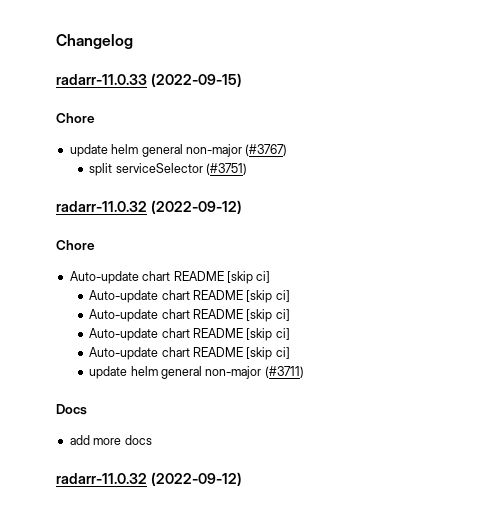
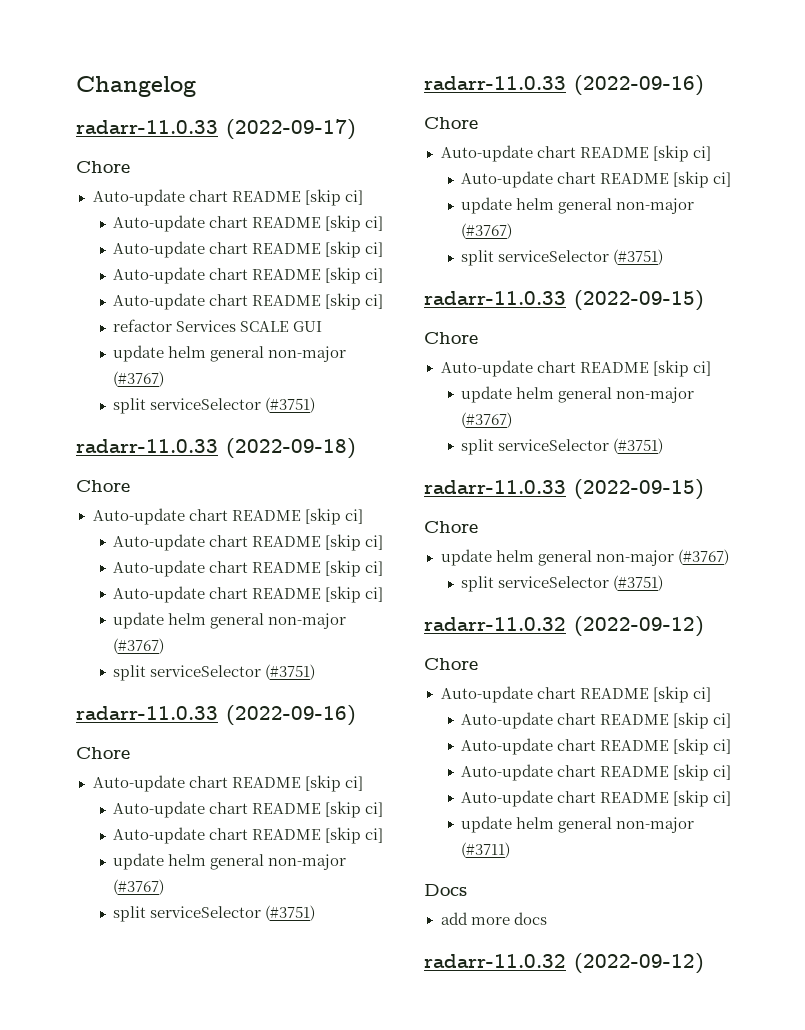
+ radarr-11.0.33 (2022-09-17)
+ Chore
+ Auto-update chart README [skip ci]
+ Auto-update chart README [skip ci]
+ Auto-update chart README [skip ci]
+ Auto-update chart README [skip ci]
+ Auto-update chart README [skip ci]
+ refactor Services SCALE GUI
+ update helm general non-major (#3767)
+ split serviceSelector (#3751)
+ radarr-11.0.33 (2022-09-18)
+ Chore
+ Auto-update chart README [skip ci]
+ Auto-update chart README [skip ci]
+ Auto-update chart README [skip ci]
+ Auto-update chart README [skip ci]
+ update helm general non-major (#3767)
+ split serviceSelector (#3751)
+ radarr-11.0.33 (2022-09-16)
+ Chore
+ Auto-update chart README [skip ci]
+ Auto-update chart README [skip ci]
+ Auto-update chart README [skip ci]
+ update helm general non-major (#3767)
+ split serviceSelector (#3751)
+ radarr-11.0.33 (2022-09-16)
+ Chore
+ Auto-update chart README [skip ci]
+ Auto-update chart README [skip ci]
+ update helm general non-major (#3767)
+ split serviceSelector (#3751)
+ radarr-11.0.33 (2022-09-15)
+ Chore
+ Auto-update chart README [skip ci]
+ update helm general non-major (#3767)
+ split serviceSelector (#3751)

